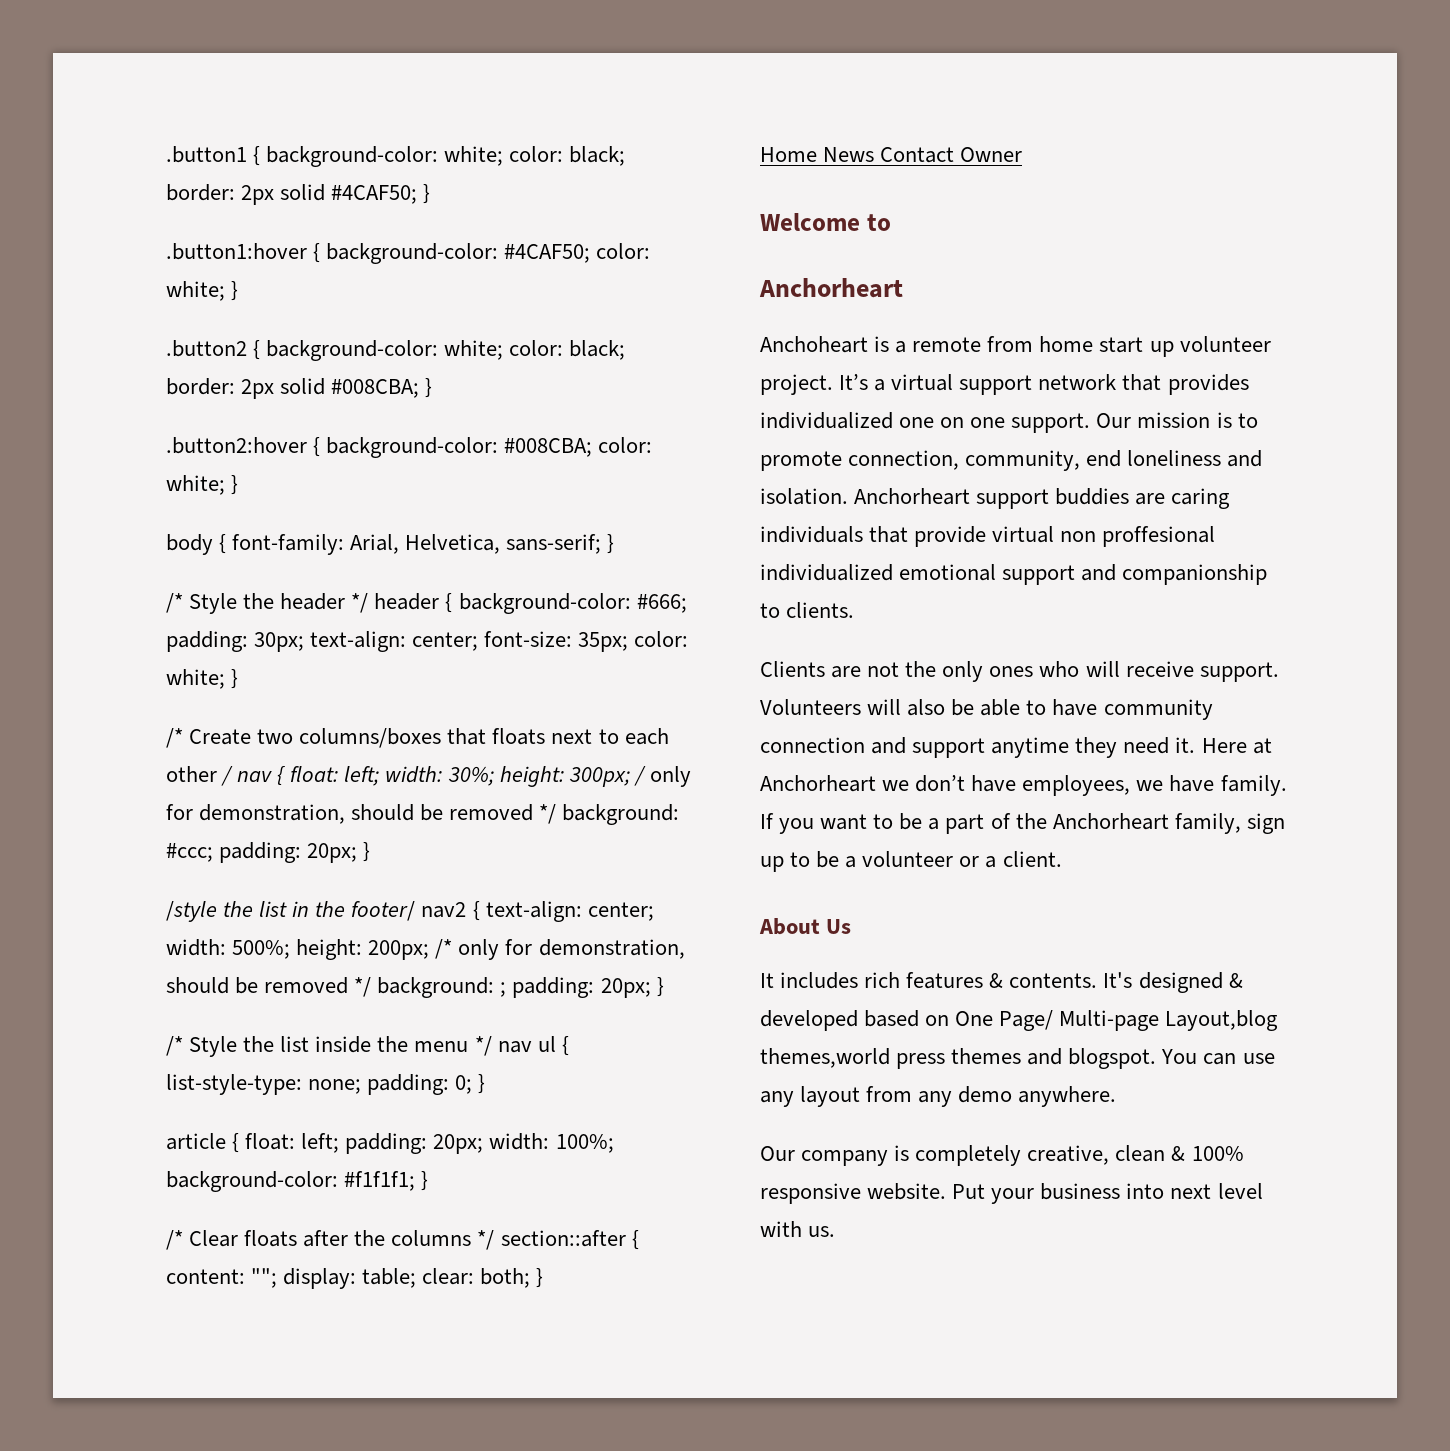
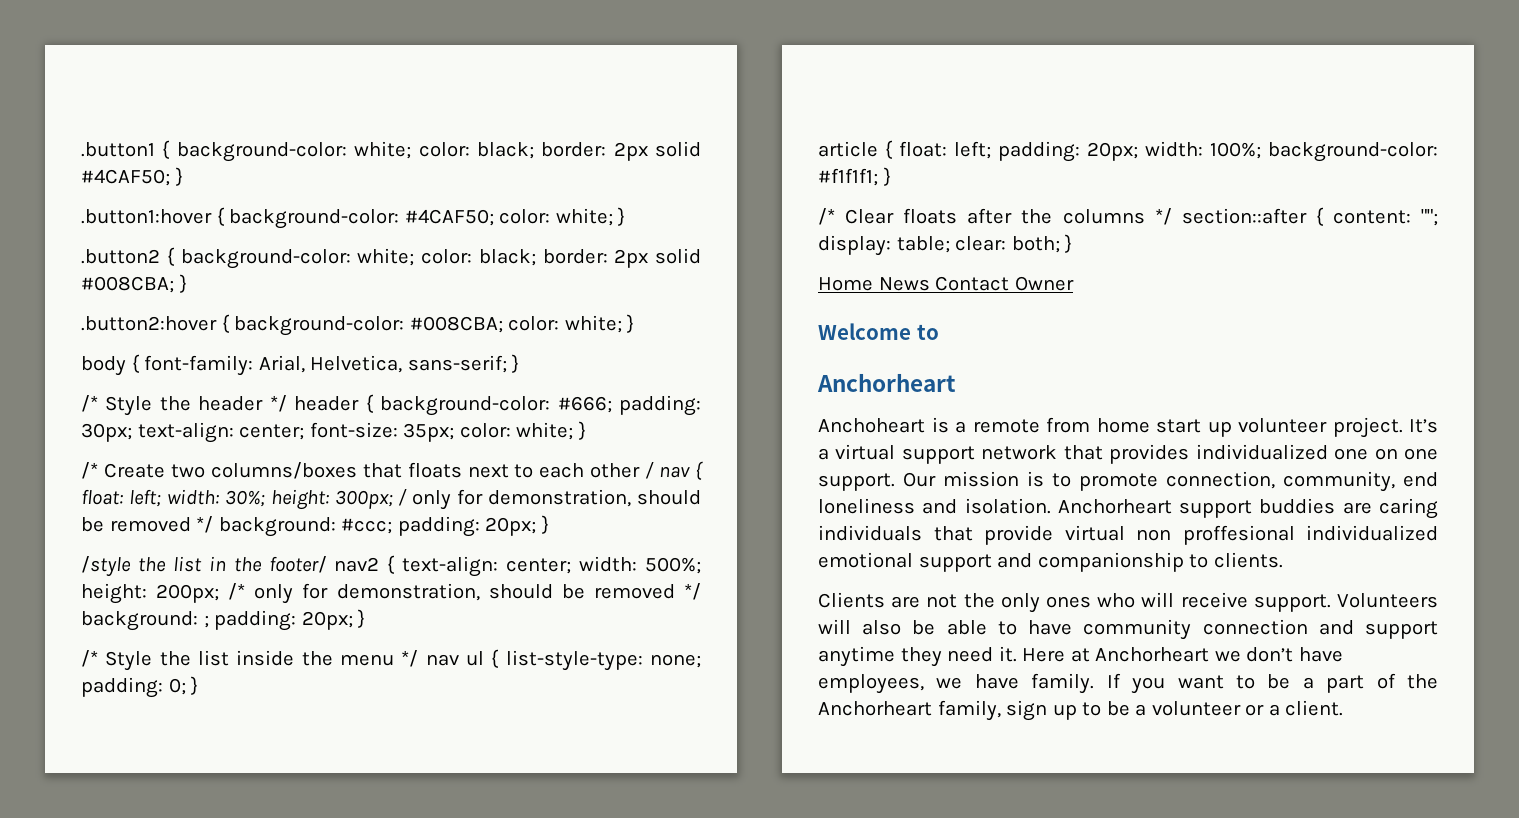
- About Us
- It includes rich features & contents. It's designed & developed based on One Page/ Multi-page Layout,blog themes,world press themes and blogspot. You can use any layout from any demo anywhere.
- Our company is completely creative, clean & 100% responsive website. Put your business into next level with us.

